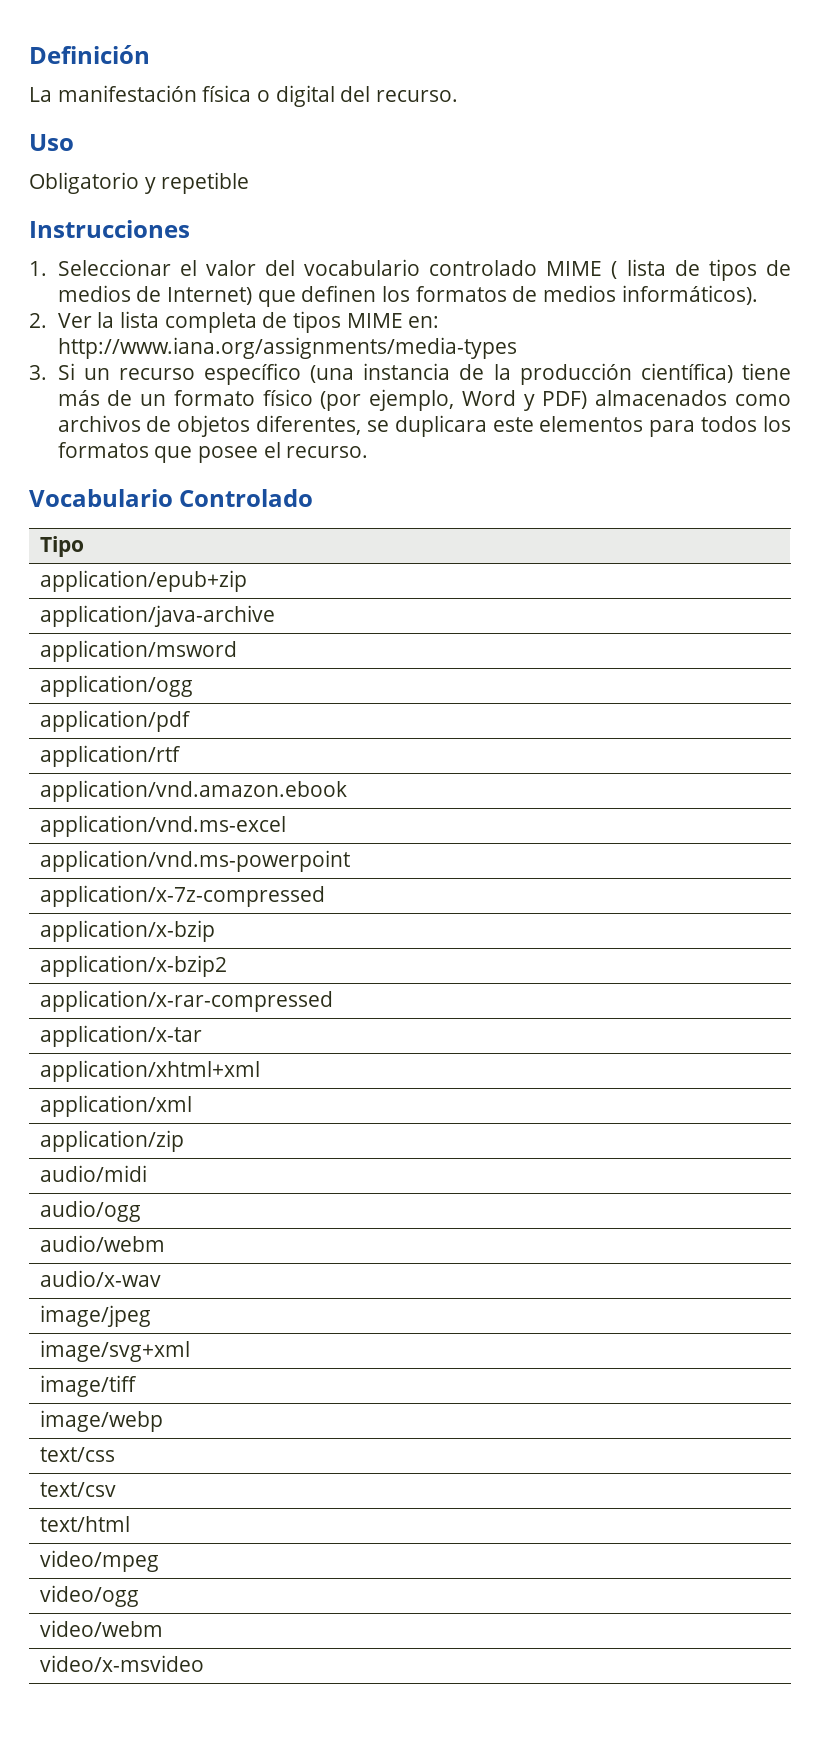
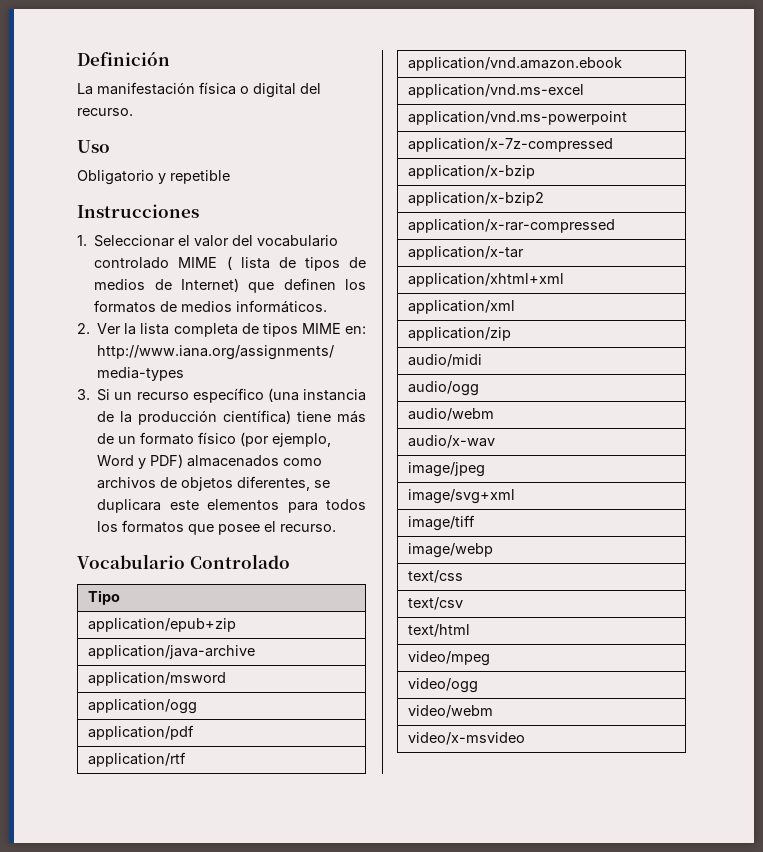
- 1. Seleccionar el valor del vocabulario controlado MIME ( lista de tipos de medios de Internet) que definen los formatos de medios informáticos).
+ 1. Seleccionar el valor del vocabulario controlado MIME ( lista de tipos de medios de Internet) que definen los formatos de medios informáticos.

